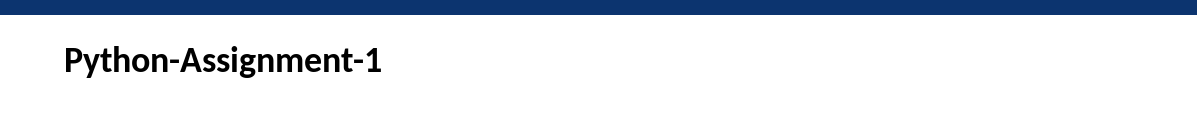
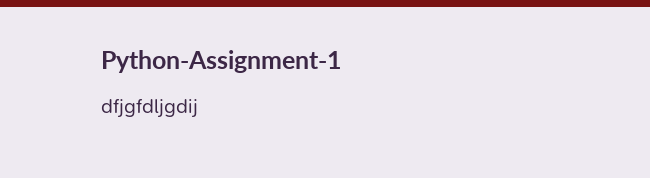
+ dfjgfdljgdij

